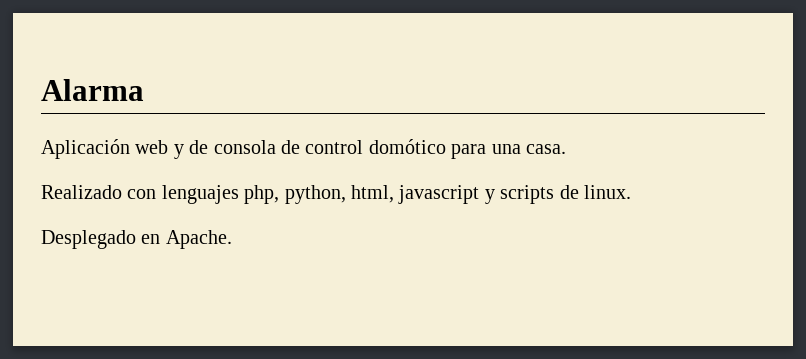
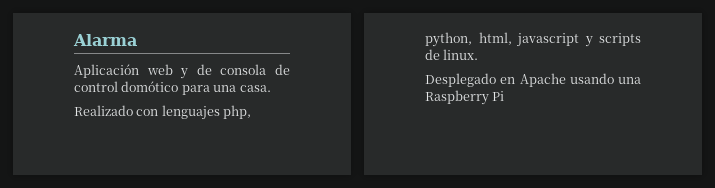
- Desplegado en Apache.
+ Desplegado en Apache usando una Raspberry Pi

